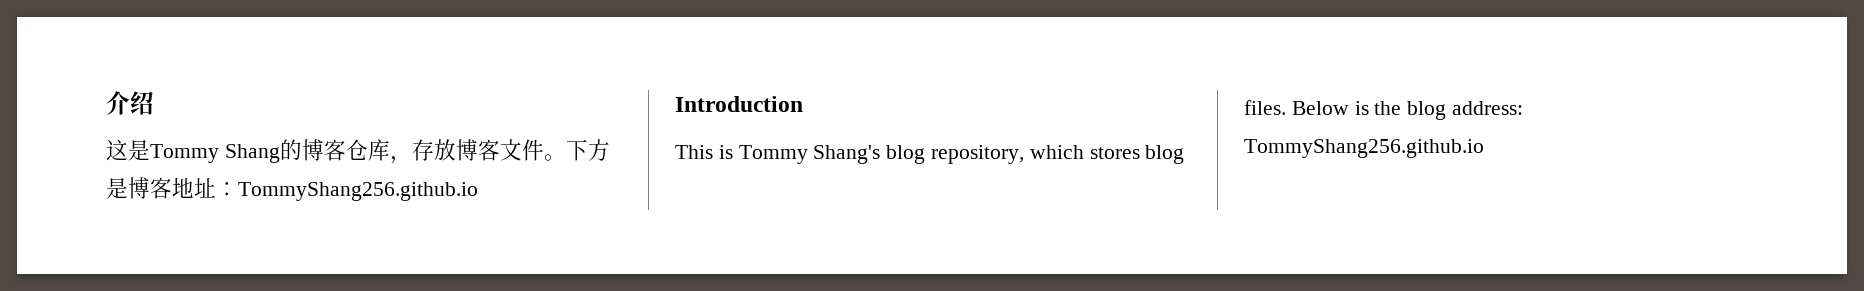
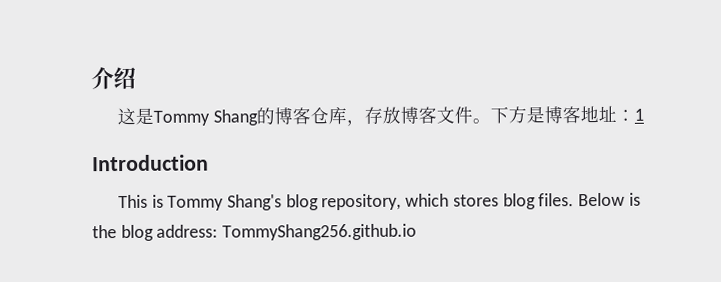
- 下方是博客地址：TommyShang256.github.io
+ 下方是博客地址：1

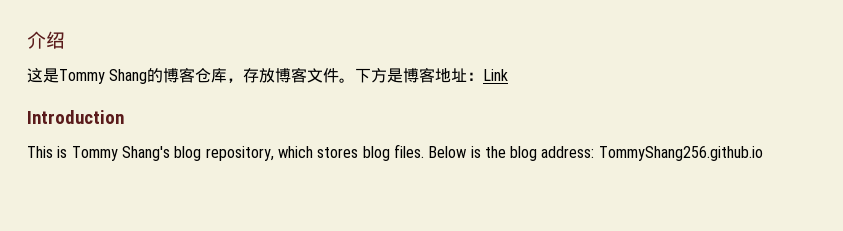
- 下方是博客地址：1
+ 下方是博客地址：Link

